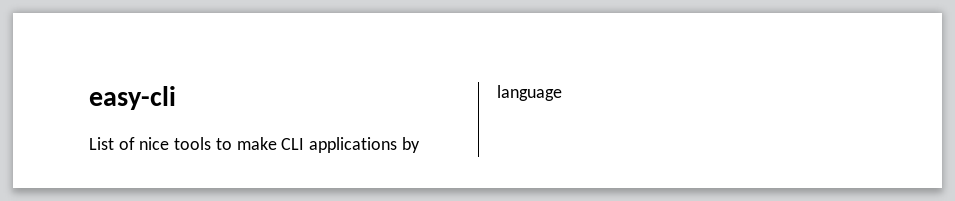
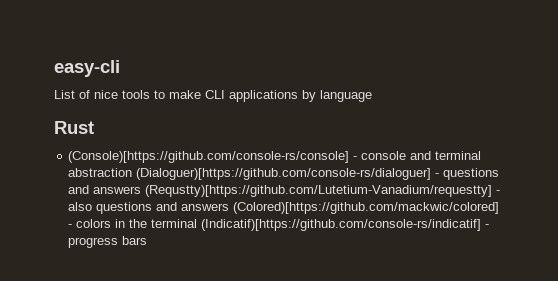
+ Rust
+ (Console)[https://github.com/console-rs/console] - console and terminal abstraction (Dialoguer)[https://github.com/console-rs/dialoguer] - questions and answers (Requstty)[https://github.com/Lutetium-Vanadium/requestty] - also questions and answers (Colored)[https://github.com/mackwic/colored] - colors in the terminal (Indicatif)[https://github.com/console-rs/indicatif] - progress bars

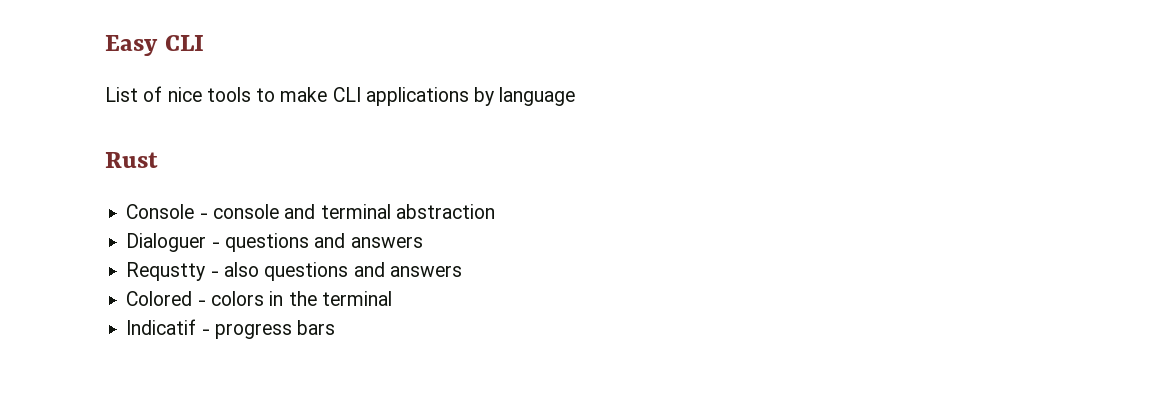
- easy-cli
+ Easy CLI
- (Console)[https://github.com/console-rs/console] - console and terminal abstraction (Dialoguer)[https://github.com/console-rs/dialoguer] - questions and answers (Requstty)[https://github.com/Lutetium-Vanadium/requestty] - also questions and answers (Colored)[https://github.com/mackwic/colored] - colors in the terminal (Indicatif)[https://github.com/console-rs/indicatif] - progress bars
+ Console - console and terminal abstraction
+ Dialoguer - questions and answers
+ Requstty - also questions and answers
+ Colored - colors in the terminal
+ Indicatif - progress bars

